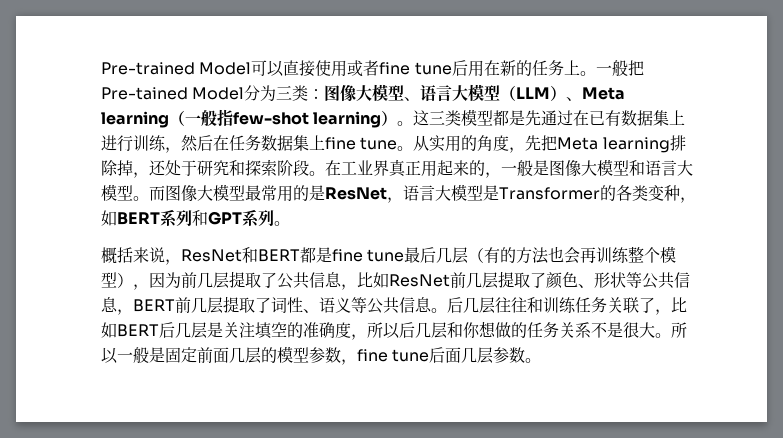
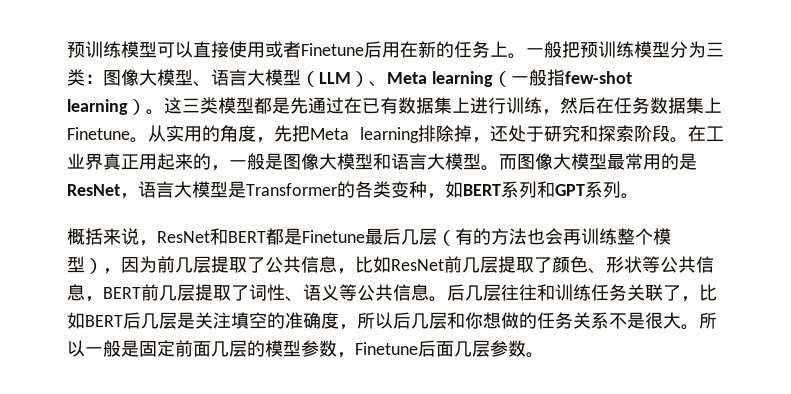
- Pre-trained Model可以直接使用或者fine tune后用在新的任务上。
+ 预训练模型可以直接使用或者Finetune后用在新的任务上。
- 一般把Pre-tained Model分为三类：图像大模型、语言大模型（LLM）、Meta learning（一般指few-shot learning）。
+ 一般把预训练模型分为三类：图像大模型、语言大模型（LLM）、Meta learning（一般指few-shot learning）。
- 这三类模型都是先通过在已有数据集上进行训练，然后在任务数据集上fine tune。
+ 这三类模型都是先通过在已有数据集上进行训练，然后在任务数据集上Finetune。
- 概括来说，ResNet和BERT都是fine tune最后几层（有的方法也会再训练整个模型），因为前几层提取了公共信息，比如ResNet前几层提取了颜色、形状等公共信息，BERT前几层提取了词性、语义等公共信息。
+ 概括来说，ResNet和BERT都是Finetune最后几层（有的方法也会再训练整个模型），因为前几层提取了公共信息，比如ResNet前几层提取了颜色、形状等公共信息，BERT前几层提取了词性、语义等公共信息。
- 所以一般是固定前面几层的模型参数，fine tune后面几层参数。
+ 所以一般是固定前面几层的模型参数，Finetune后面几层参数。

